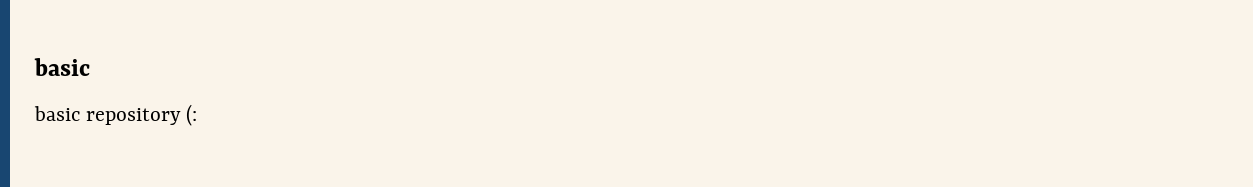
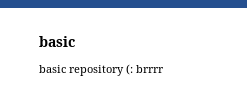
- basic repository (:
+ basic repository (: brrrr

